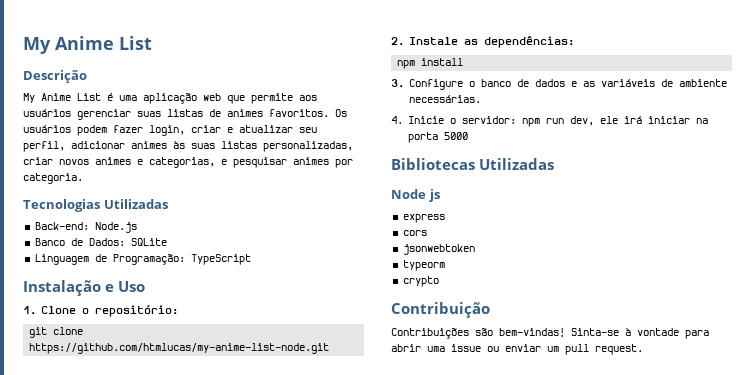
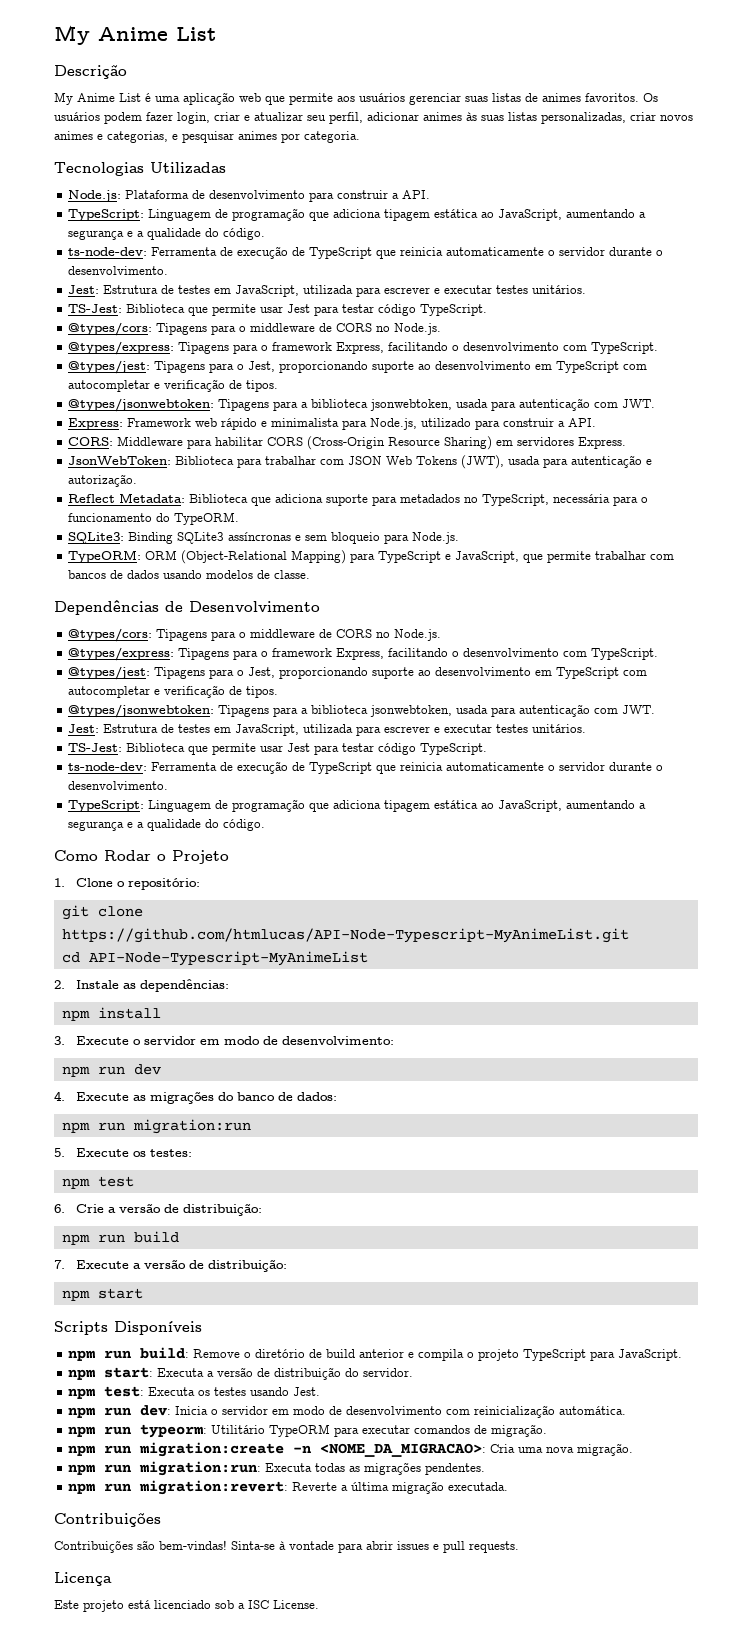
- Back-end: Node.js
- Banco de Dados: SQLite
- Linguagem de Programação: TypeScript
- Instalação e Uso
+ Node.js: Plataforma de desenvolvimento para construir a API.
+ TypeScript: Linguagem de programação que adiciona tipagem estática ao JavaScript, aumentando a segurança e a qualidade do código.
+ ts-node-dev: Ferramenta de execução de TypeScript que reinicia automaticamente o servidor durante o desenvolvimento.
+ Jest: Estrutura de testes em JavaScript, utilizada para escrever e executar testes unitários.
+ TS-Jest: Biblioteca que permite usar Jest para testar código TypeScript.
+ @types/cors: Tipagens para o middleware de CORS no Node.js.
+ @types/express: Tipagens para o framework Express, facilitando o desenvolvimento com TypeScript.
+ @types/jest: Tipagens para o Jest, proporcionando suporte ao desenvolvimento em TypeScript com autocompletar e verificação de tipos.
+ @types/jsonwebtoken: Tipagens para a biblioteca jsonwebtoken, usada para autenticação com JWT.
+ Express: Framework web rápido e minimalista para Node.js, utilizado para construir a API.
+ CORS: Middleware para habilitar CORS (Cross-Origin Resource Sharing) em servidores Express.
+ JsonWebToken: Biblioteca para trabalhar com JSON Web Tokens (JWT), usada para autenticação e autorização.
+ Reflect Metadata: Biblioteca que adiciona suporte para metadados no TypeScript, necessária para o funcionamento do TypeORM.
+ SQLite3: Binding SQLite3 assíncronas e sem bloqueio para Node.js.
+ TypeORM: ORM (Object-Relational Mapping) para TypeScript e JavaScript, que permite trabalhar com bancos de dados usando modelos de classe.
+ Dependências de Desenvolvimento
+ @types/cors: Tipagens para o middleware de CORS no Node.js.
+ @types/express: Tipagens para o framework Express, facilitando o desenvolvimento com TypeScript.
+ @types/jest: Tipagens para o Jest, proporcionando suporte ao desenvolvimento em TypeScript com autocompletar e verificação de tipos.
+ @types/jsonwebtoken: Tipagens para a biblioteca jsonwebtoken, usada para autenticação com JWT.
+ Jest: Estrutura de testes em JavaScript, utilizada para escrever e executar testes unitários.
+ TS-Jest: Biblioteca que permite usar Jest para testar código TypeScript.
+ ts-node-dev: Ferramenta de execução de TypeScript que reinicia automaticamente o servidor durante o desenvolvimento.
+ TypeScript: Linguagem de programação que adiciona tipagem estática ao JavaScript, aumentando a segurança e a qualidade do código.
+ Como Rodar o Projeto
- git clone https://github.com/htmlucas/my-anime-list-node.git
+ git clone https://github.com/htmlucas/API-Node-Typescript-MyAnimeList.git
+ cd API-Node-Typescript-MyAnimeList
- 3. Configure o banco de dados e as variáveis de ambiente necessárias.
- 4. Inicie o servidor: npm run dev, ele irá iniciar na porta 5000
- Bibliotecas Utilizadas
- Node js
- express
- cors
- jsonwebtoken
- typeorm
- crypto
- Contribuição
+ 3. Execute o servidor em modo de desenvolvimento:
+ npm run dev
+ 4. Execute as migrações do banco de dados:
+ npm run migration:run
+ 5. Execute os testes:
+ npm test
+ 6. Crie a versão de distribuição:
+ npm run build
+ 7. Execute a versão de distribuição:
+ npm start
+ Scripts Disponíveis
+ npm run build: Remove o diretório de build anterior e compila o projeto TypeScript para JavaScript.
+ npm start: Executa a versão de distribuição do servidor.
+ npm test: Executa os testes usando Jest.
+ npm run dev: Inicia o servidor em modo de desenvolvimento com reinicialização automática.
+ npm run typeorm: Utilitário TypeORM para executar comandos de migração.
+ npm run migration:create -n <NOME_DA_MIGRACAO>: Cria uma nova migração.
+ npm run migration:run: Executa todas as migrações pendentes.
+ npm run migration:revert: Reverte a última migração executada.
+ Contribuições
- Sinta-se à vontade para abrir uma issue ou enviar um pull request.
+ Sinta-se à vontade para abrir issues e pull requests.
+ Licença
+ Este projeto está licenciado sob a ISC License.

